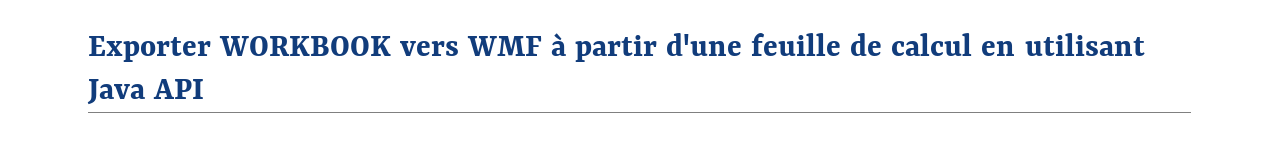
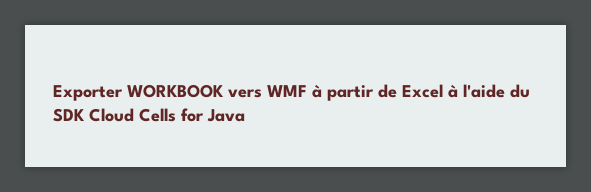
- Exporter WORKBOOK vers WMF à partir d'une feuille de calcul en utilisant Java API
+ Exporter WORKBOOK vers WMF à partir de Excel à l'aide du SDK Cloud Cells for Java

